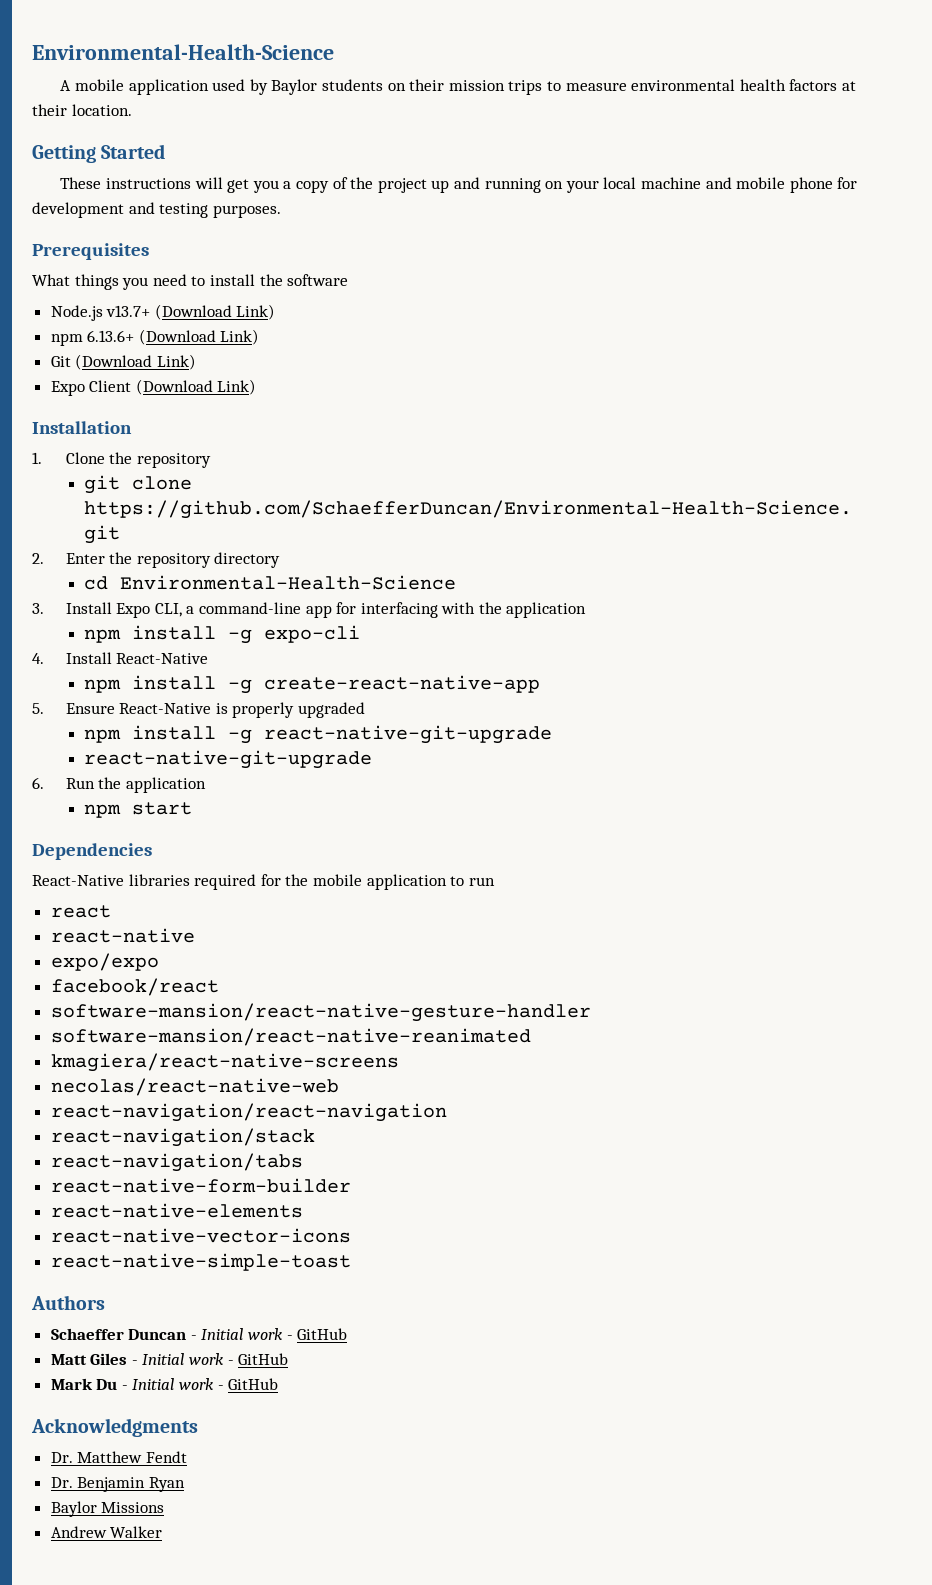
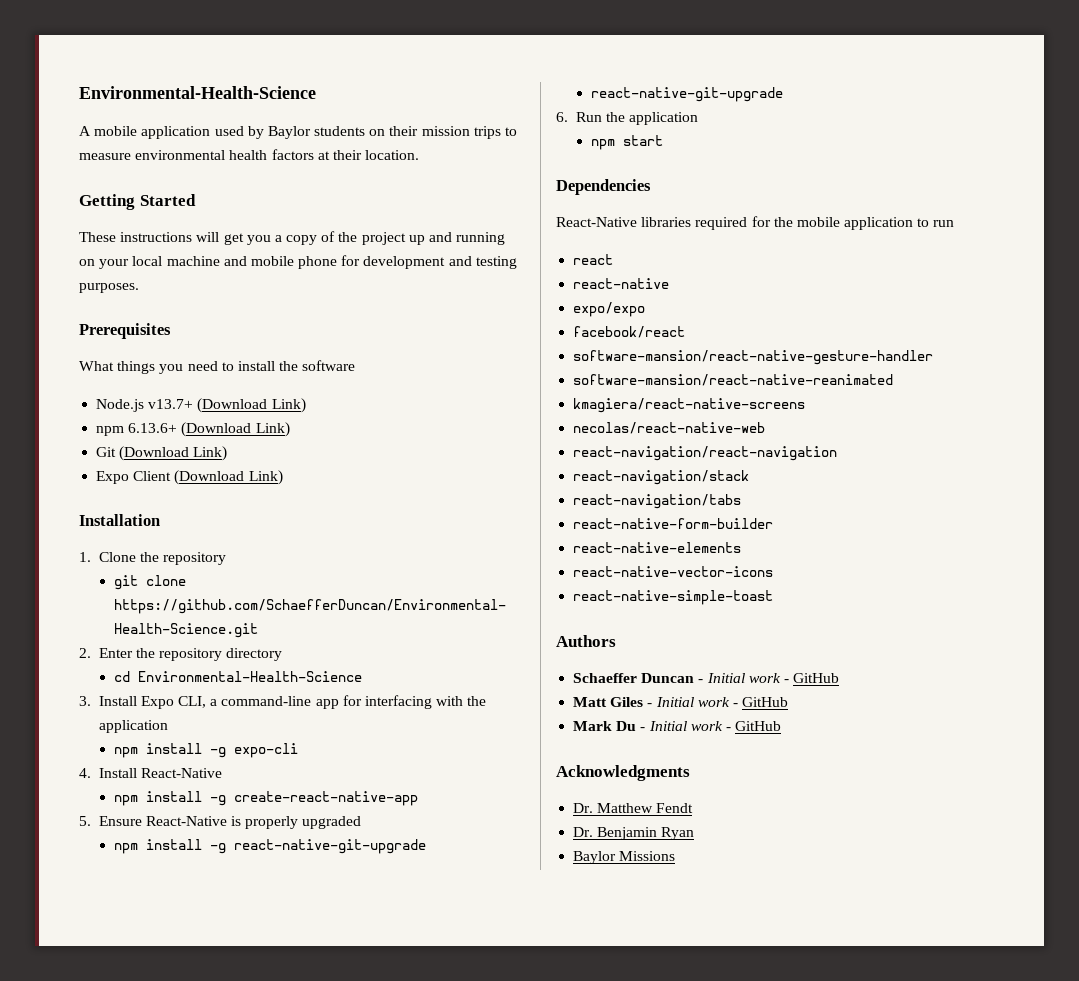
- Andrew Walker

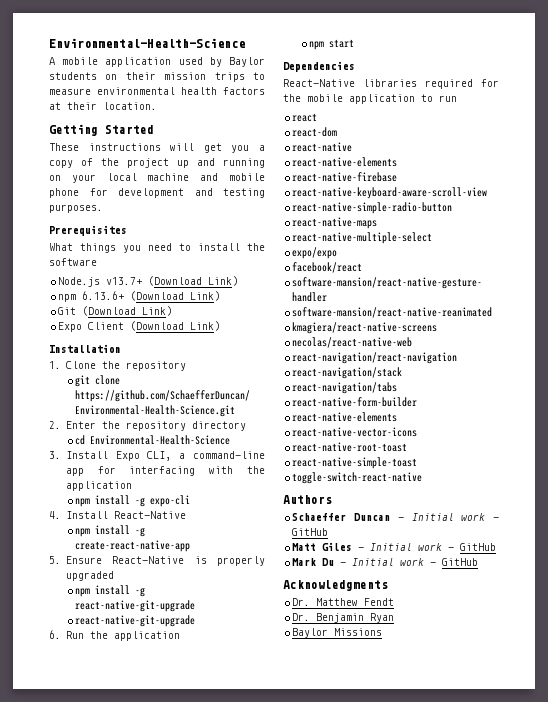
+ react-dom
  react-native
+ react-native-elements
+ react-native-firebase
+ react-native-keyboard-aware-scroll-view
+ react-native-simple-radio-button
+ react-native-maps
+ react-native-multiple-select
+ react-native-root-toast
+ toggle-switch-react-native

